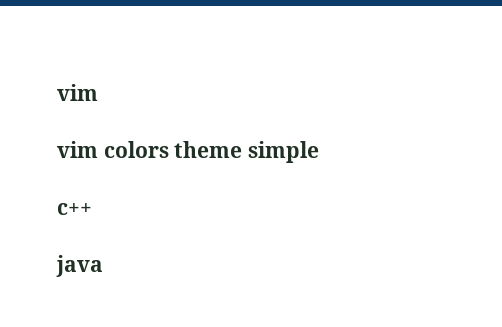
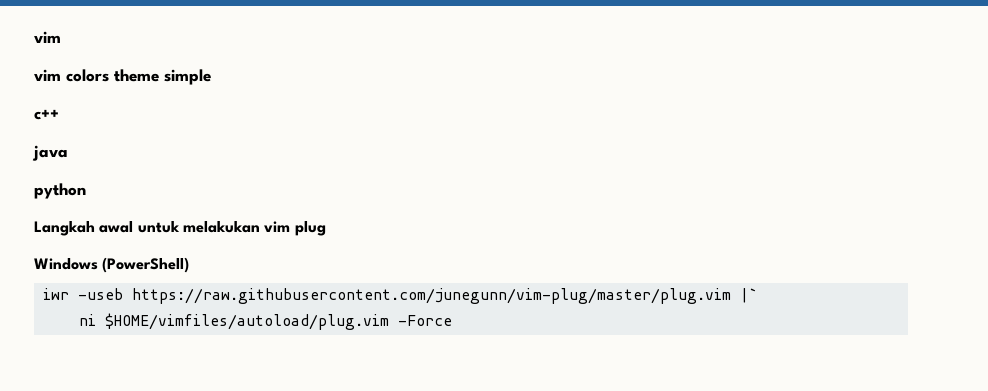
+ python
+ Langkah awal untuk melakukan vim plug
+ Windows (PowerShell)
+ iwr -useb https://raw.githubusercontent.com/junegunn/vim-plug/master/plug.vim |`
+ ni $HOME/vimfiles/autoload/plug.vim -Force

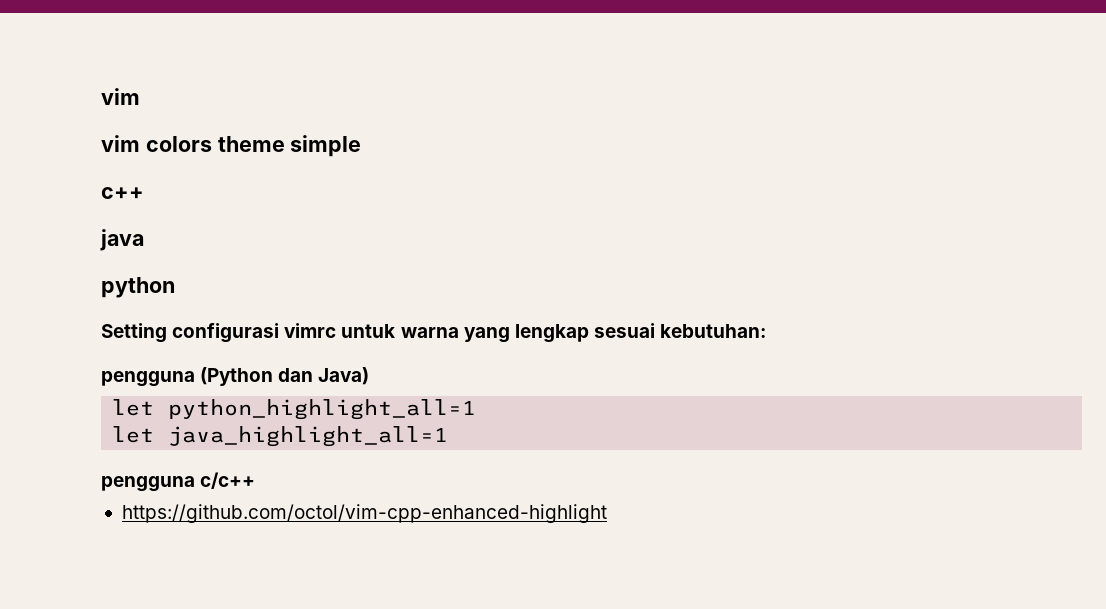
- Langkah awal untuk melakukan vim plug
- Windows (PowerShell)
- iwr -useb https://raw.githubusercontent.com/junegunn/vim-plug/master/plug.vim |`
- ni $HOME/vimfiles/autoload/plug.vim -Force
+ Setting configurasi vimrc untuk warna yang lengkap sesuai kebutuhan:
+ pengguna (Python dan Java)
+ let python_highlight_all=1
+ let java_highlight_all=1
+ pengguna c/c++
+ https://github.com/octol/vim-cpp-enhanced-highlight

